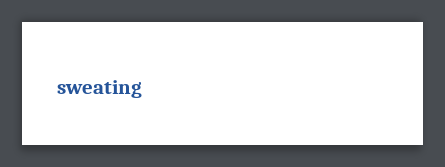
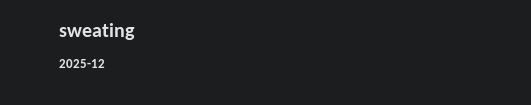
+ 2025-12

